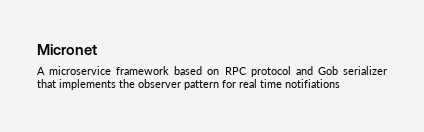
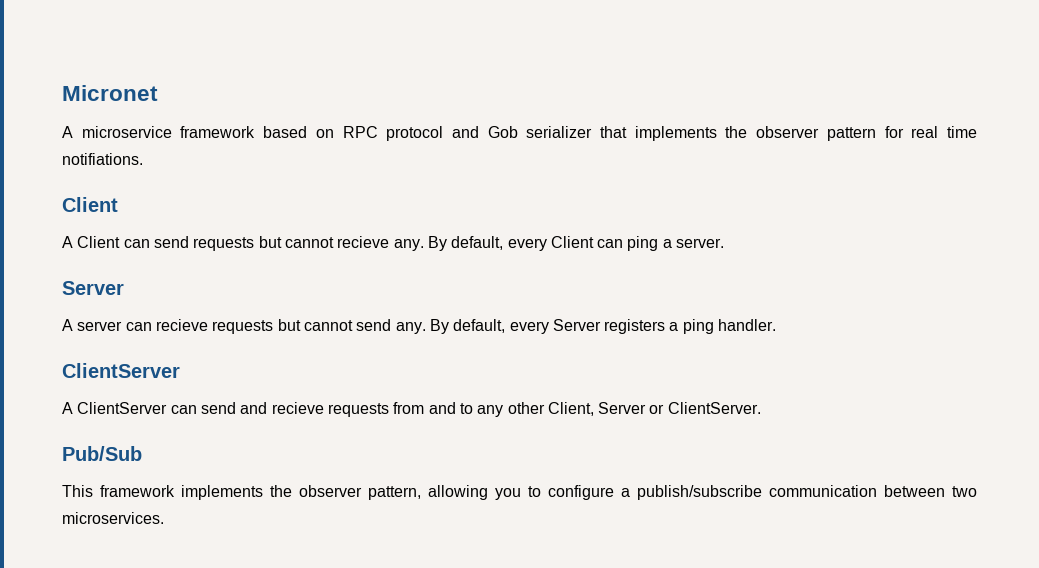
- A microservice framework based on RPC protocol and Gob serializer that implements the observer pattern for real time notifiations
+ A microservice framework based on RPC protocol and Gob serializer that implements the observer pattern for real time notifiations.
+ Client
+ A Client can send requests but cannot recieve any. By default, every Client can ping a server.
+ Server
+ A server can recieve requests but cannot send any. By default, every Server registers a ping handler.
+ ClientServer
+ A ClientServer can send and recieve requests from and to any other Client, Server or ClientServer.
+ Pub/Sub
+ This framework implements the observer pattern, allowing you to configure a publish/subscribe communication between two microservices.

